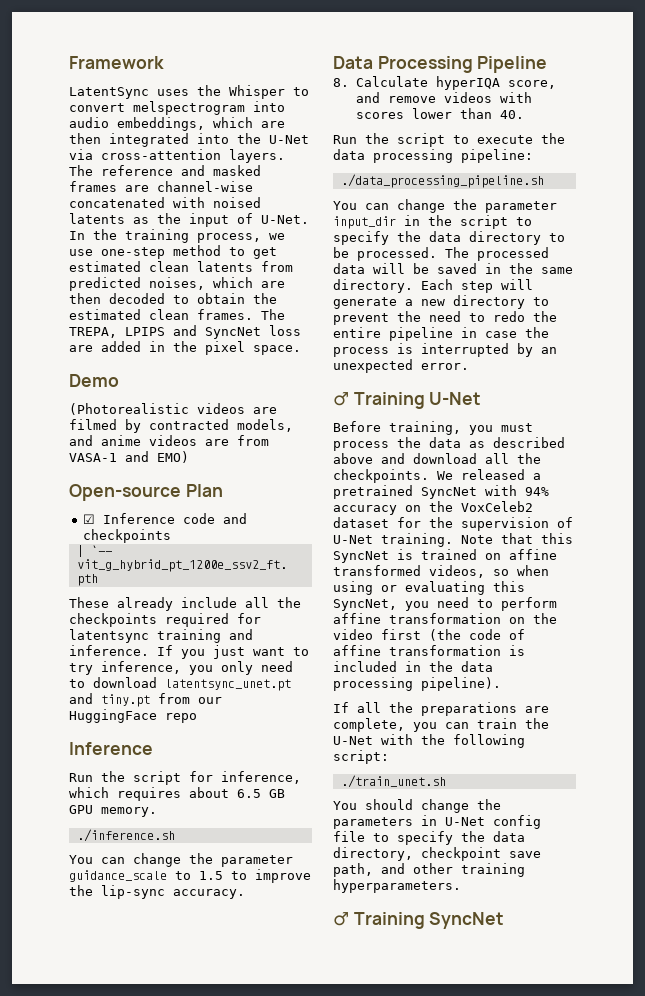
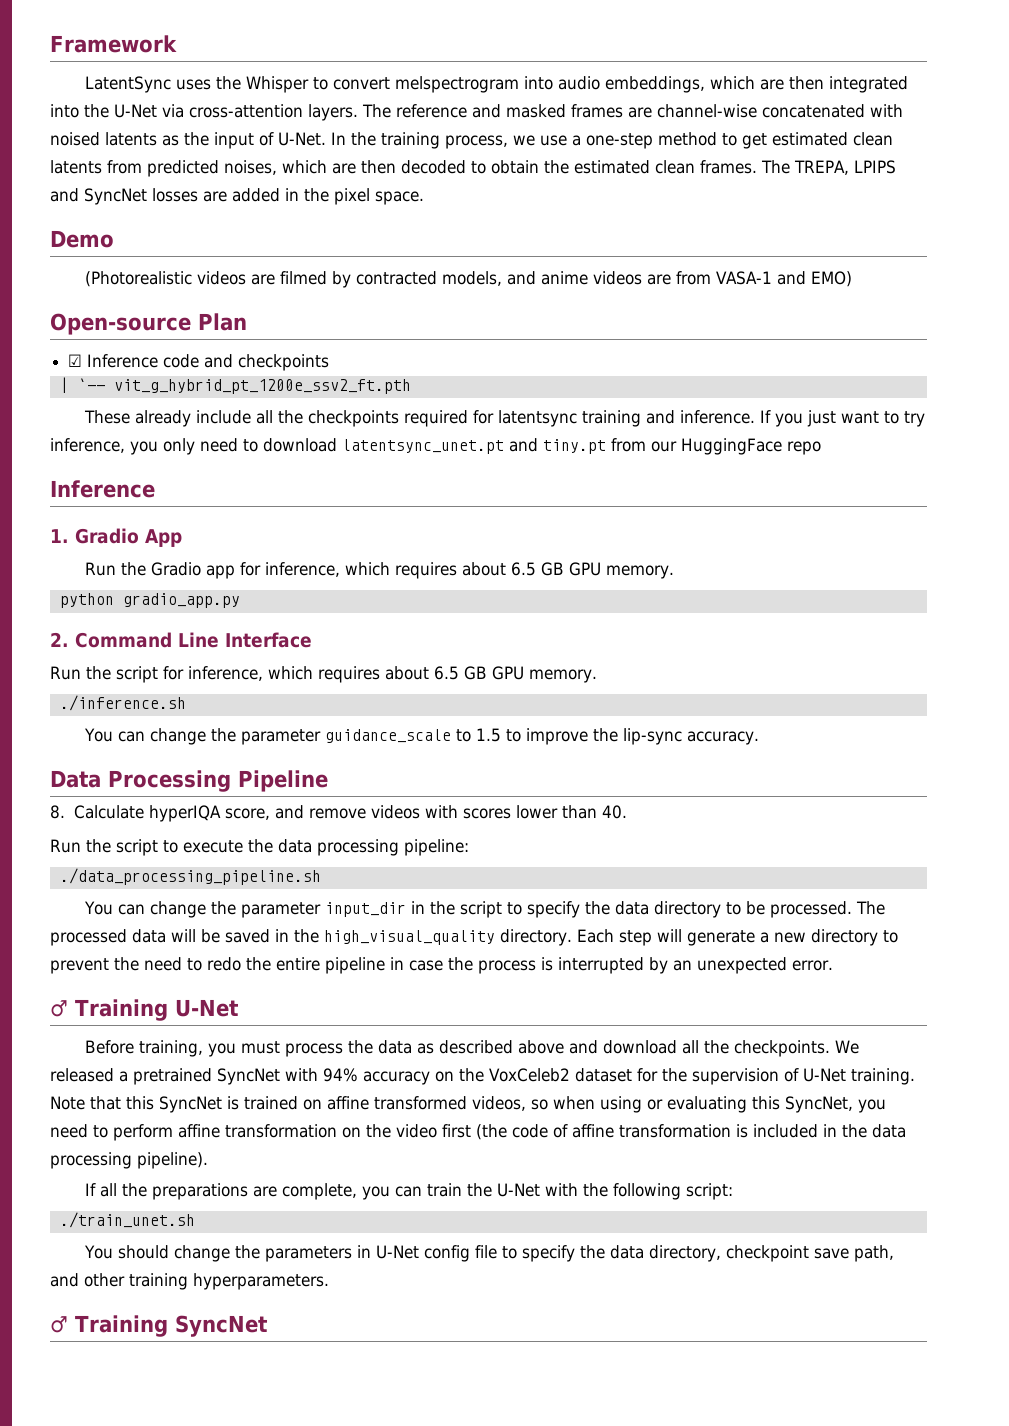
- In the training process, we use one-step method to get estimated clean latents from predicted noises, which are then decoded to obtain the estimated clean frames.
+ In the training process, we use a one-step method to get estimated clean latents from predicted noises, which are then decoded to obtain the estimated clean frames.
- The TREPA, LPIPS and SyncNet loss are added in the pixel space.
+ The TREPA, LPIPS and SyncNet losses are added in the pixel space.
+ 1. Gradio App
+ Run the Gradio app for inference, which requires about 6.5 GB GPU memory.
+ python gradio_app.py
+ 2. Command Line Interface
- The processed data will be saved in the same directory.
+ The processed data will be saved in the high_visual_quality directory.

